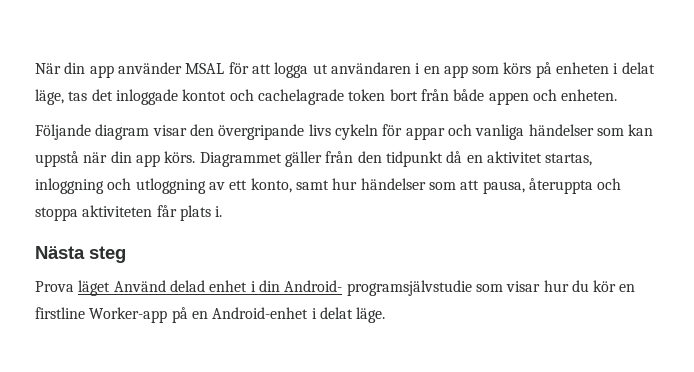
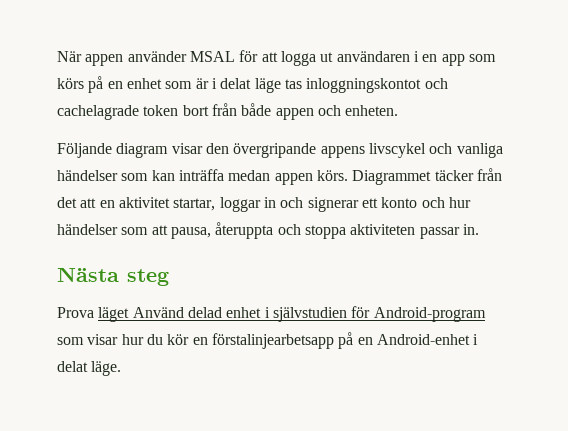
- När din app använder MSAL för att logga ut användaren i en app som körs på enheten i delat läge, tas det inloggade kontot och cachelagrade token bort från både appen och enheten.
+ När appen använder MSAL för att logga ut användaren i en app som körs på en enhet som är i delat läge tas inloggningskontot och cachelagrade token bort från både appen och enheten.
- Följande diagram visar den övergripande livs cykeln för appar och vanliga händelser som kan uppstå när din app körs. Diagrammet gäller från den tidpunkt då en aktivitet startas, inloggning och utloggning av ett konto, samt hur händelser som att pausa, återuppta och stoppa aktiviteten får plats i.
+ Följande diagram visar den övergripande appens livscykel och vanliga händelser som kan inträffa medan appen körs. Diagrammet täcker från det att en aktivitet startar, loggar in och signerar ett konto och hur händelser som att pausa, återuppta och stoppa aktiviteten passar in.
- Prova läget Använd delad enhet i din Android- programsjälvstudie som visar hur du kör en firstline Worker-app på en Android-enhet i delat läge.
+ Prova läget Använd delad enhet i självstudien för Android-program som visar hur du kör en förstalinjearbetsapp på en Android-enhet i delat läge.

